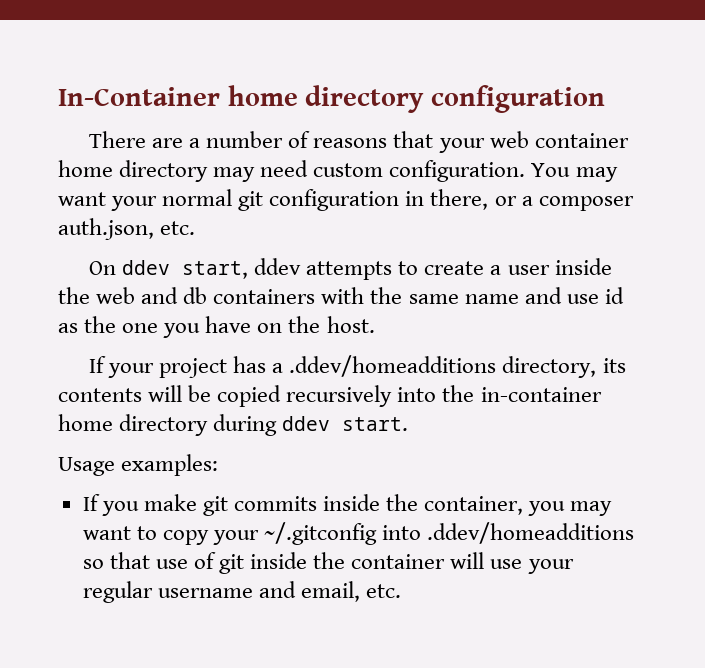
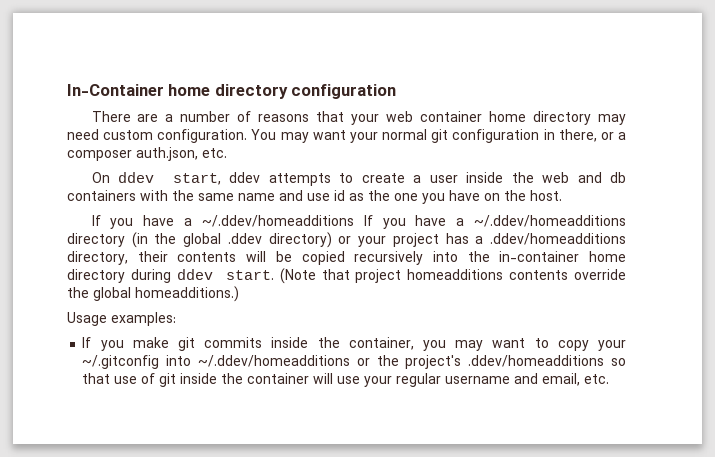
- If your project has a .ddev/homeadditions directory, its contents will be copied recursively into the in-container home directory during ddev start.
+ If you have a ~/.ddev/homeadditions If you have a ~/.ddev/homeadditions directory (in the global .ddev directory) or your project has a .ddev/homeadditions directory, their contents will be copied recursively into the in-container home directory during ddev start. (Note that project homeadditions contents override the global homeadditions.)
- If you make git commits inside the container, you may want to copy your ~/.gitconfig into .ddev/homeadditions so that use of git inside the container will use your regular username and email, etc.
+ If you make git commits inside the container, you may want to copy your ~/.gitconfig into ~/.ddev/homeadditions or the project's .ddev/homeadditions so that use of git inside the container will use your regular username and email, etc.

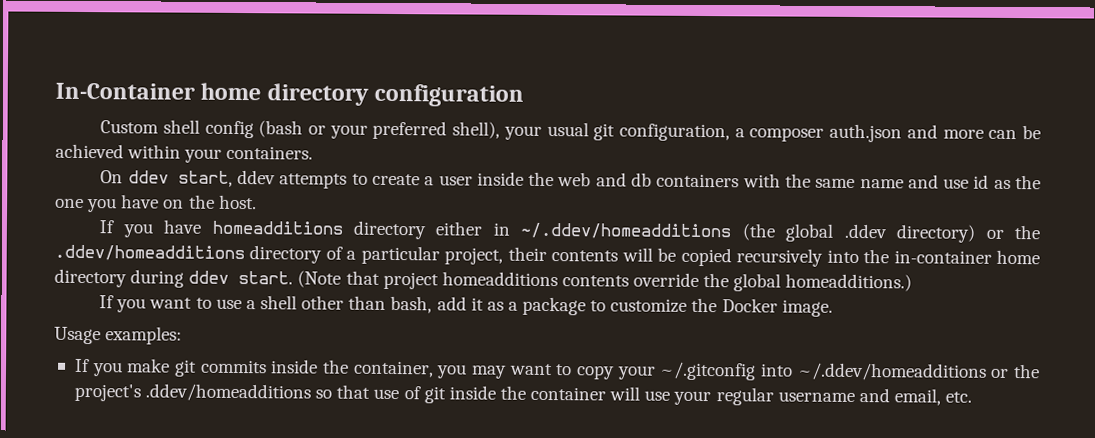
- There are a number of reasons that your web container home directory may need custom configuration. You may want your normal git configuration in there, or a composer auth.json, etc.
+ Custom shell config (bash or your preferred shell), your usual git configuration, a composer auth.json and more can be achieved within your containers.
- If you have a ~/.ddev/homeadditions If you have a ~/.ddev/homeadditions directory (in the global .ddev directory) or your project has a .ddev/homeadditions directory, their contents will be copied recursively into the in-container home directory during ddev start.
+ If you have homeadditions directory either in ~/.ddev/homeadditions (the global .ddev directory) or the .ddev/homeadditions directory of a particular project, their contents will be copied recursively into the in-container home directory during ddev start.
+ If you want to use a shell other than bash, add it as a package to customize the Docker image.

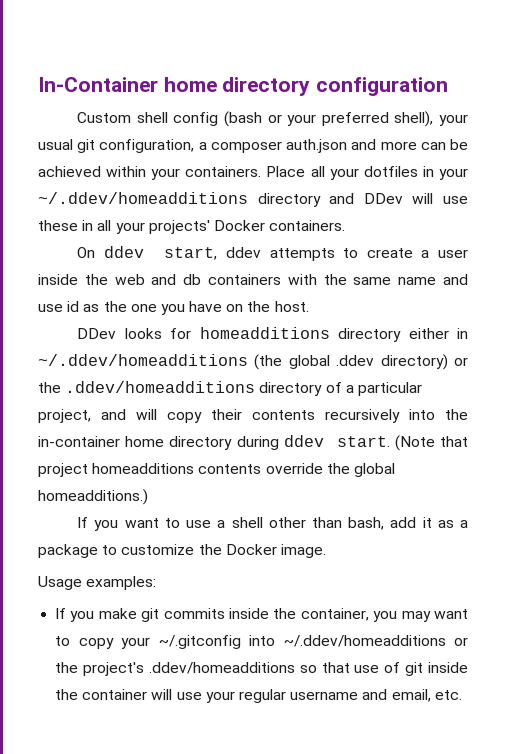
+ Place all your dotfiles in your ~/.ddev/homeadditions directory and DDev will use these in all your projects' Docker containers.
- If you have homeadditions directory either in ~/.ddev/homeadditions (the global .ddev directory) or the .ddev/homeadditions directory of a particular project, their contents will be copied recursively into the in-container home directory during ddev start.
+ DDev looks for homeadditions directory either in ~/.ddev/homeadditions (the global .ddev directory) or the .ddev/homeadditions directory of a particular project, and will copy their contents recursively into the in-container home directory during ddev start.

